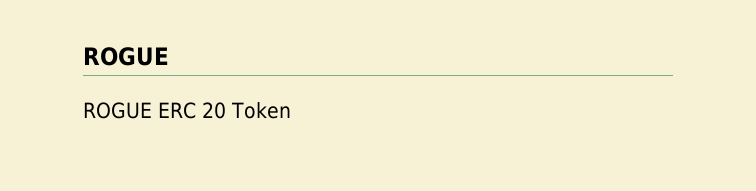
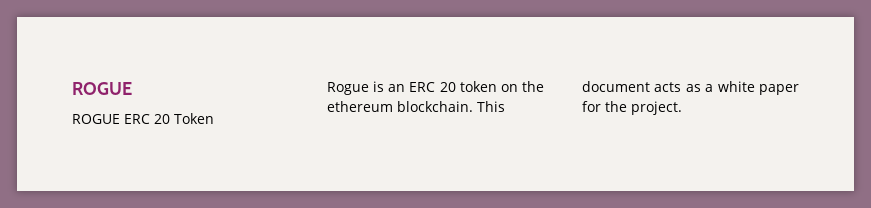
+ Rogue is an ERC 20 token on the ethereum blockchain. This document acts as a white paper for the project.

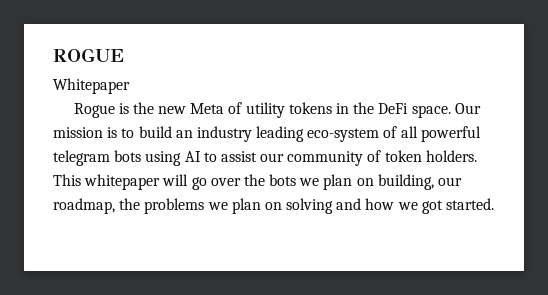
- ROGUE ERC 20 Token
- Rogue is an ERC 20 token on the ethereum blockchain. This document acts as a white paper for the project.
+ Whitepaper
+ Rogue is the new Meta of utility tokens in the DeFi space. Our mission is to build an industry leading eco-system of all powerful telegram bots using AI to assist our community of token holders. This whitepaper will go over the bots we plan on building, our roadmap, the problems we plan on solving and how we got started.

